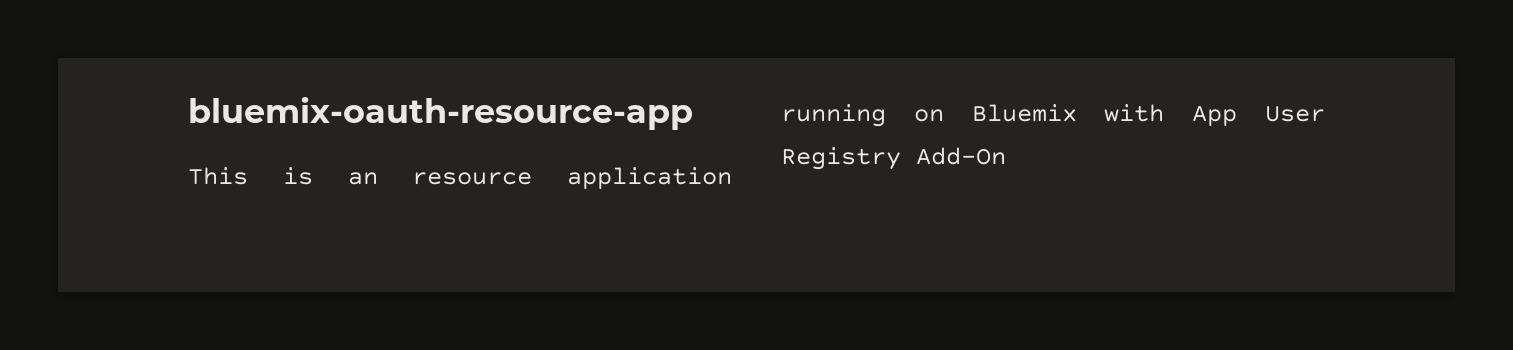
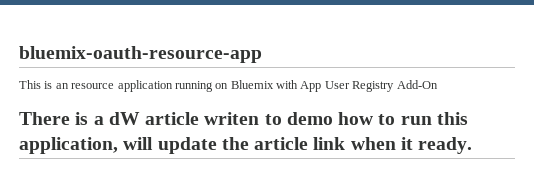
+ There is a dW article writen to demo how to run this application, will update the article link when it ready.

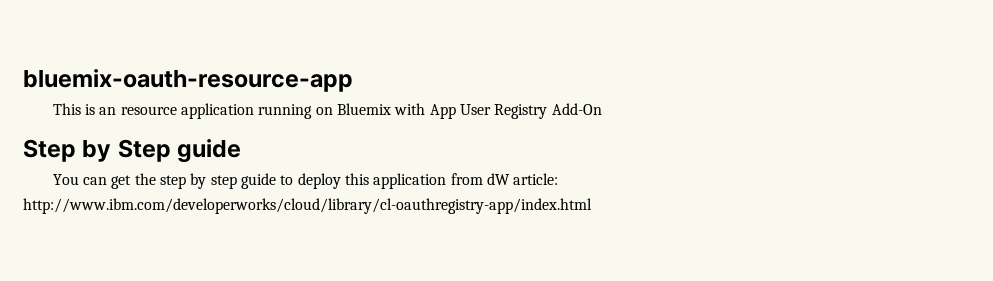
- There is a dW article writen to demo how to run this application, will update the article link when it ready.
+ Step by Step guide
+ You can get the step by step guide to deploy this application from dW article:
+ http://www.ibm.com/developerworks/cloud/library/cl-oauthregistry-app/index.html

